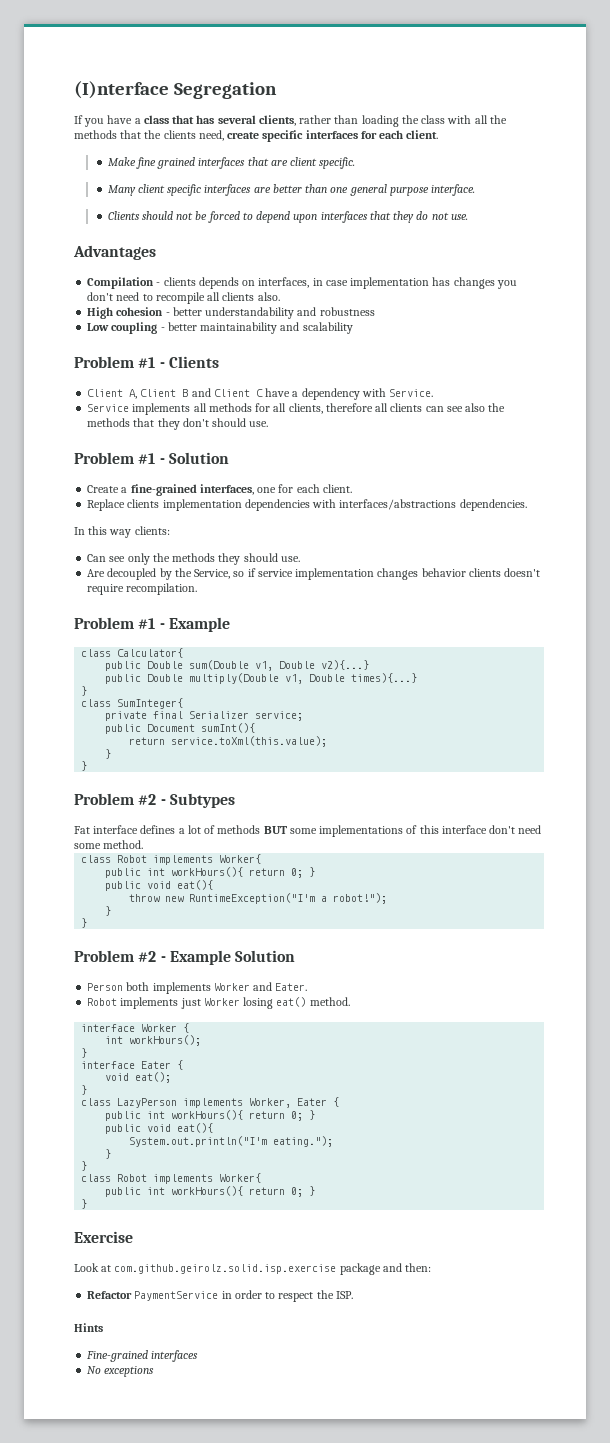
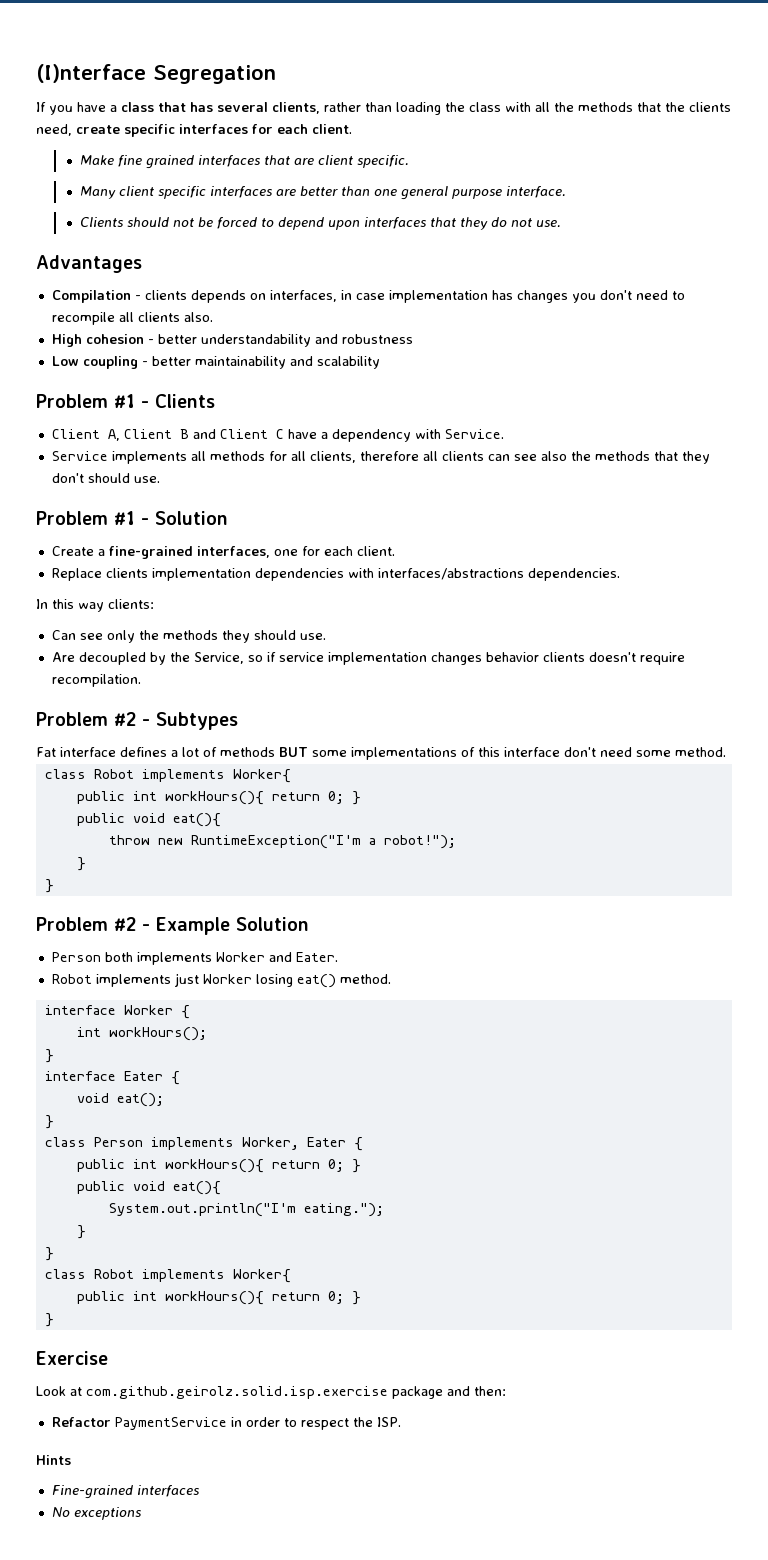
- Problem #1 - Example
- class Calculator{
- public Double sum(Double v1, Double v2){...}
- public Double multiply(Double v1, Double times){...}
- }
- class SumInteger{
- private final Serializer service;
- public Document sumInt(){
- return service.toXml(this.value);
- }
- }
- class LazyPerson implements Worker, Eater {
+ class Person implements Worker, Eater {

